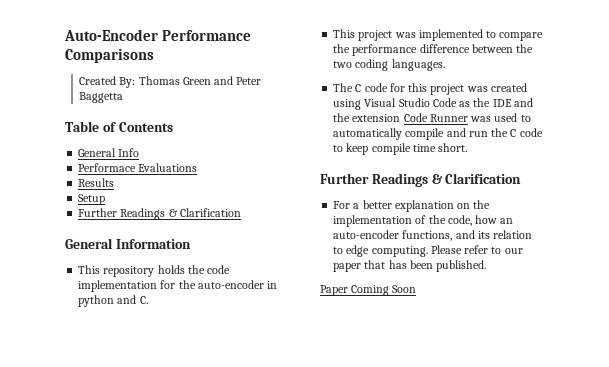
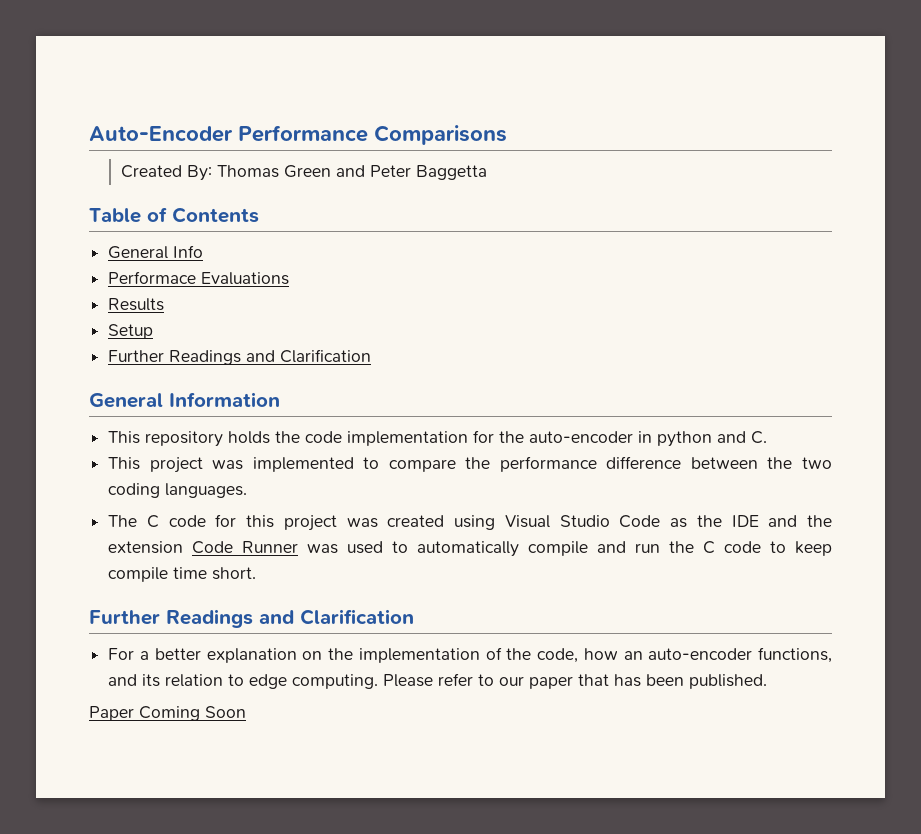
  Setup
- Further Readings & Clarification
+ Further Readings and Clarification
  The C code for this project was created using Visual Studio Code as the IDE and the extension Code Runner was used to automatically compile and run the C code to keep compile time short.
- Further Readings & Clarification
+ Further Readings and Clarification

